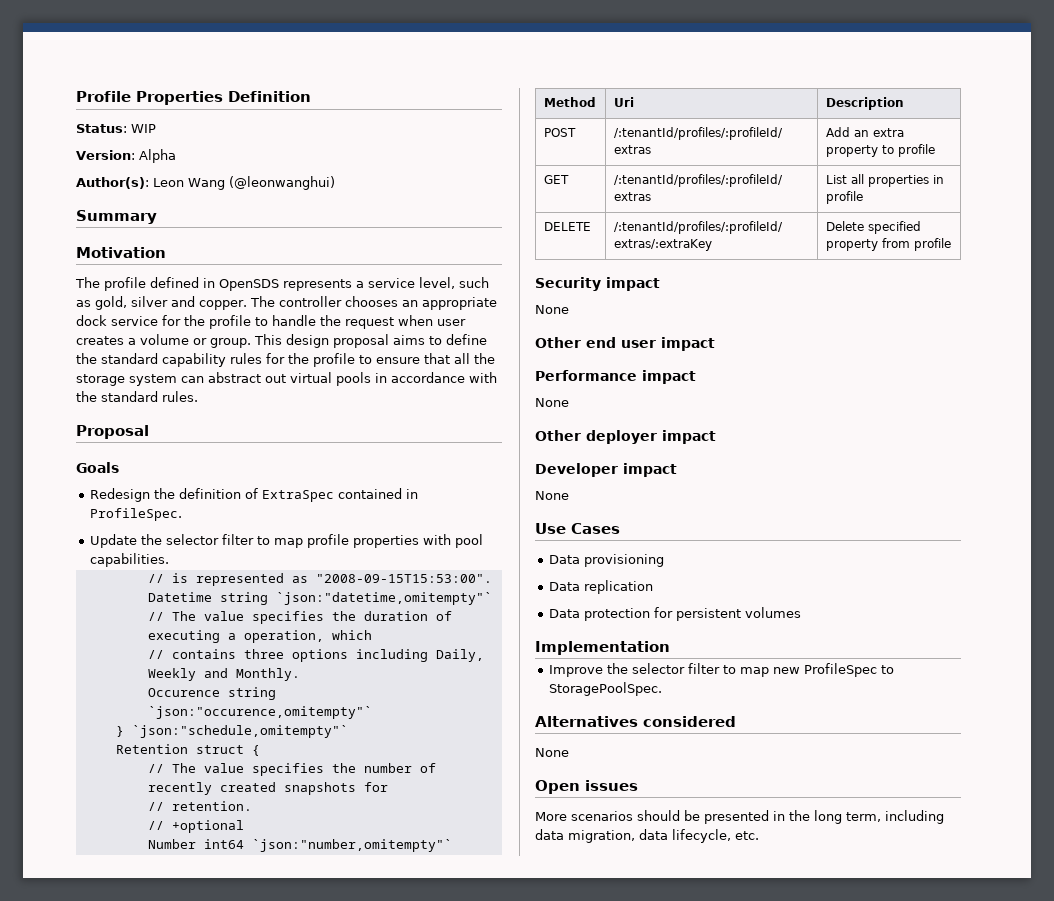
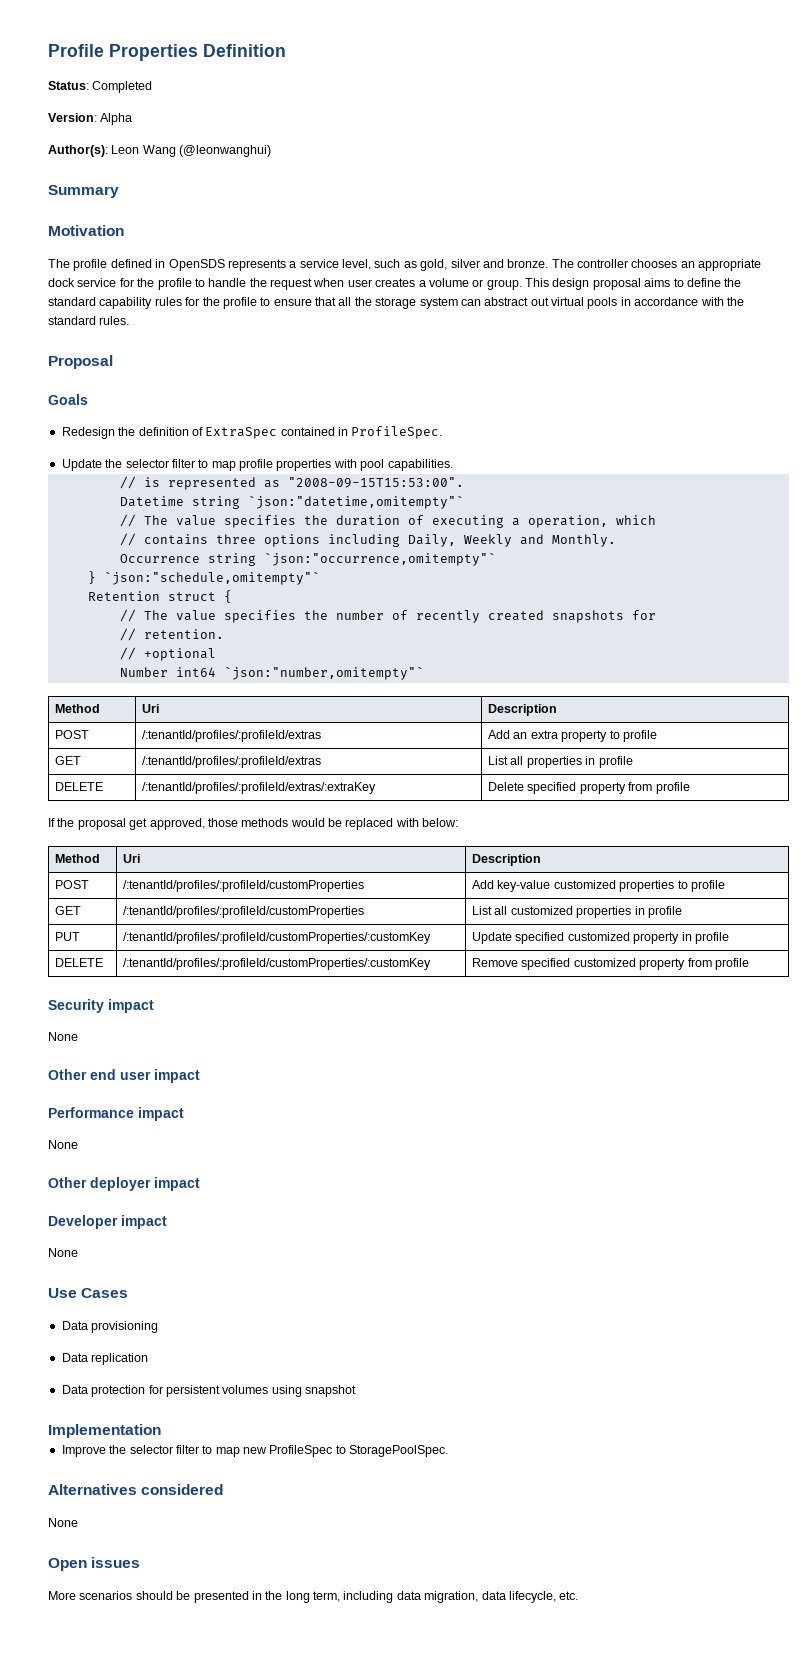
- Status: WIP
+ Status: Completed
- The profile defined in OpenSDS represents a service level, such as gold, silver and copper.
+ The profile defined in OpenSDS represents a service level, such as gold, silver and bronze.
- Occurence string `json:"occurence,omitempty"`
+ Occurrence string `json:"occurrence,omitempty"`
+ If the proposal get approved, those methods would be replaced with below:
+ Method | Uri | Description
+ POST | /:tenantId/profiles/:profileId/customProperties | Add key-value customized properties to profile
+ GET | /:tenantId/profiles/:profileId/customProperties | List all customized properties in profile
+ PUT | /:tenantId/profiles/:profileId/customProperties/:customKey | Update specified customized property in profile
+ DELETE | /:tenantId/profiles/:profileId/customProperties/:customKey | Remove specified customized property from profile
- Data protection for persistent volumes
+ Data protection for persistent volumes using snapshot

